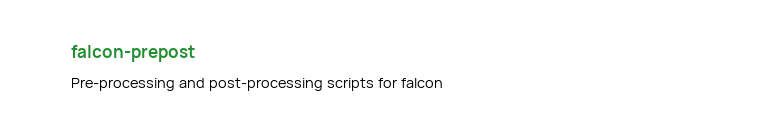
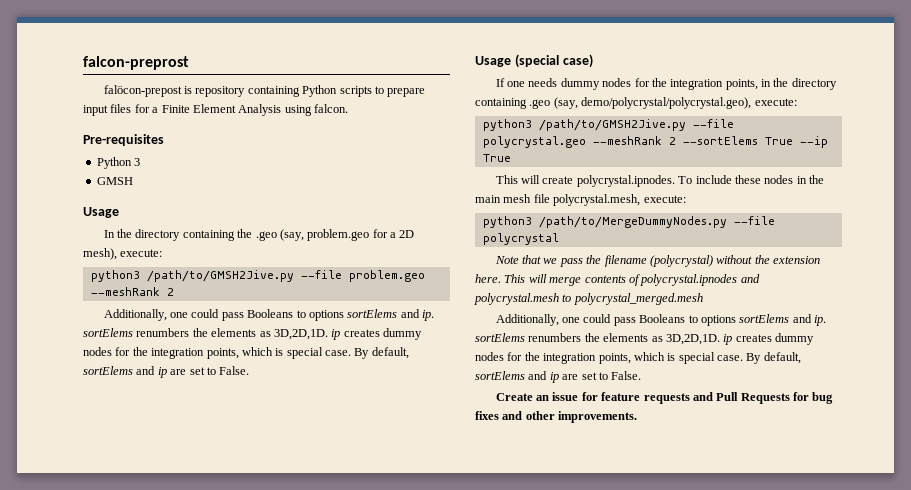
- falcon-prepost
- Pre-processing and post-processing scripts for falcon
+ falcon-preprost
+ falöcon-prepost is repository containing Python scripts to prepare input files for a Finite Element Analysis using falcon.
+ Pre-requisites
+ Python 3
+ GMSH
+ Usage
+ In the directory containing the .geo (say, problem.geo for a 2D mesh), execute:
+ python3 /path/to/GMSH2Jive.py --file problem.geo --meshRank 2
+ Additionally, one could pass Booleans to options sortElems and ip. sortElems renumbers the elements as 3D,2D,1D. ip creates dummy nodes for the integration points, which is special case. By default, sortElems and ip are set to False.
+ Usage (special case)
+ If one needs dummy nodes for the integration points, in the directory containing .geo (say, demo/polycrystal/polycrystal.geo), execute:
+ python3 /path/to/GMSH2Jive.py --file polycrystal.geo --meshRank 2 --sortElems True --ip True
+ This will create polycrystal.ipnodes. To include these nodes in the main mesh file polycrystal.mesh, execute:
+ python3 /path/to/MergeDummyNodes.py --file polycrystal
+ Note that we pass the filename (polycrystal) without the extension here. This will merge contents of polycrystal.ipnodes and polycrystal.mesh to polycrystal_merged.mesh
+ Additionally, one could pass Booleans to options sortElems and ip. sortElems renumbers the elements as 3D,2D,1D. ip creates dummy nodes for the integration points, which is special case. By default, sortElems and ip are set to False.
+ Create an issue for feature requests and Pull Requests for bug fixes and other improvements.

